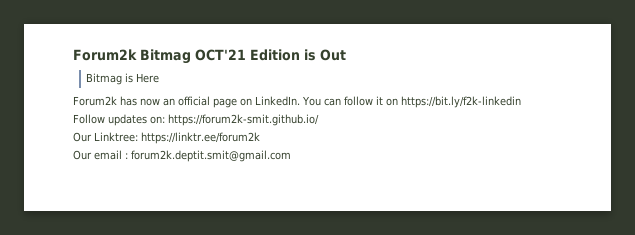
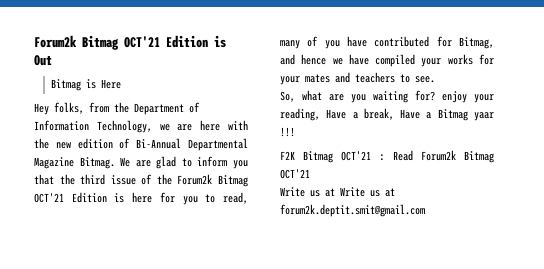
- Forum2k has now an official page on LinkedIn. You can follow it on https://bit.ly/f2k-linkedin
- Follow updates on: https://forum2k-smit.github.io/
- Our Linktree: https://linktr.ee/forum2k
- Our email : forum2k.deptit.smit@gmail.com
+ Hey folks, from the Department of Information Technology, we are here with the new edition of Bi-Annual Departmental Magazine Bitmag. We are glad to inform you that the third issue of the Forum2k Bitmag OCT'21 Edition is here for you to read, many of you have contributed for Bitmag, and hence we have compiled your works for your mates and teachers to see.
+ So, what are you waiting for? enjoy your reading, Have a break, Have a Bitmag yaar !!!
+ F2K Bitmag OCT'21 : Read Forum2k Bitmag OCT'21
+ Write us at Write us at forum2k.deptit.smit@gmail.com

